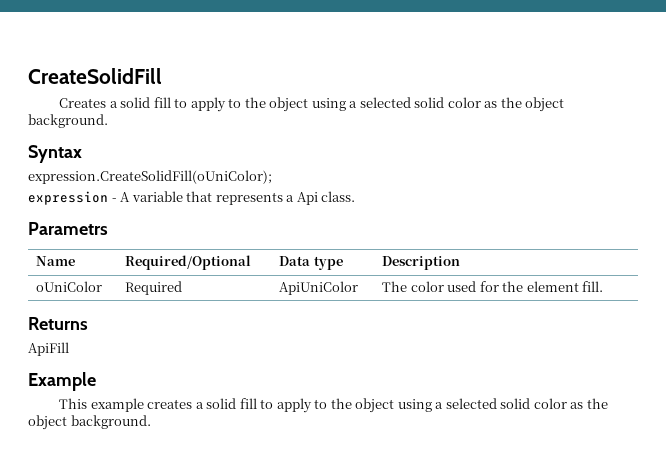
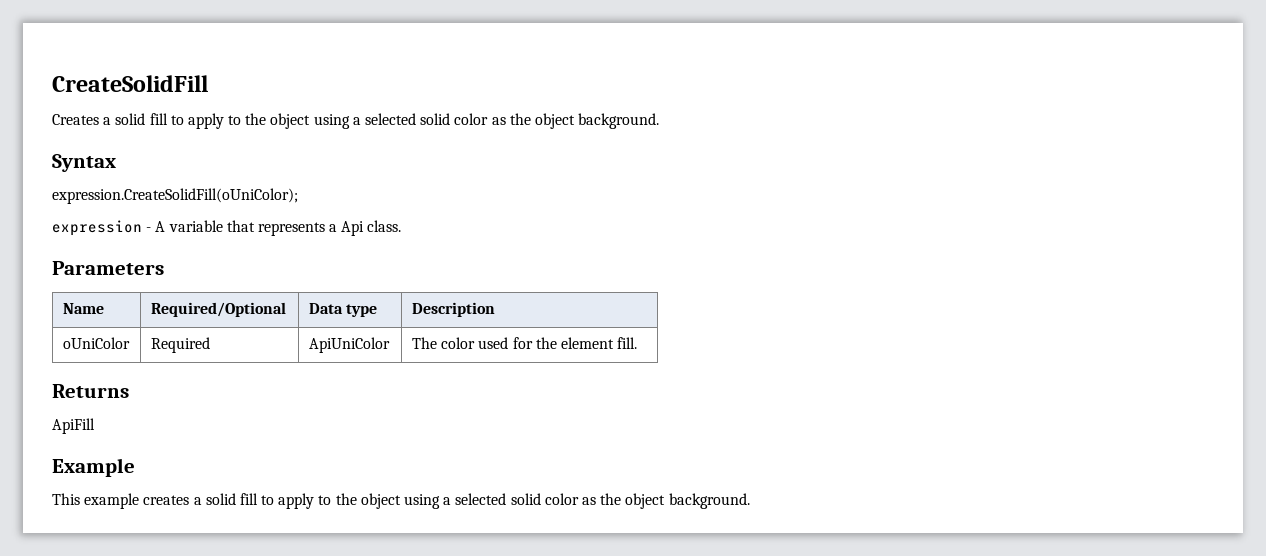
- Parametrs
+ Parameters

